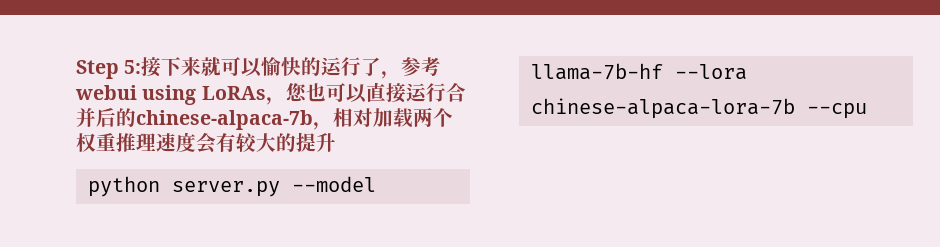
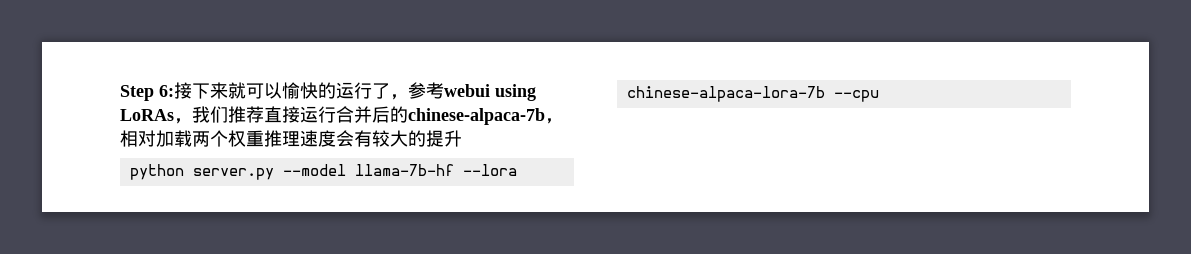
- Step 5:接下来就可以愉快的运行了，参考webui using LoRAs，您也可以直接运行合并后的chinese-alpaca-7b，相对加载两个权重推理速度会有较大的提升
+ Step 6:接下来就可以愉快的运行了，参考webui using LoRAs，我们推荐直接运行合并后的chinese-alpaca-7b，相对加载两个权重推理速度会有较大的提升

